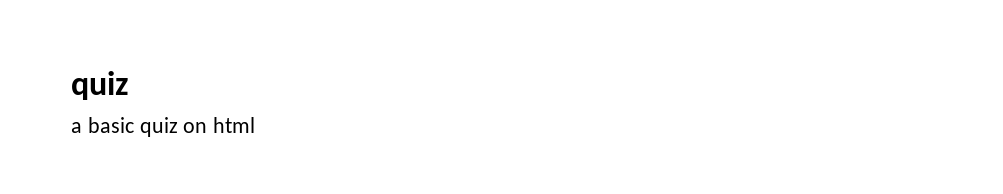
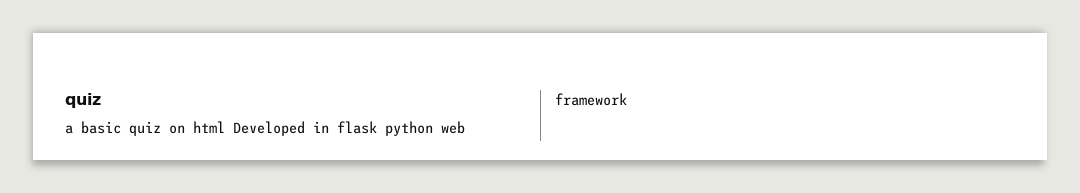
- a basic quiz on html
+ a basic quiz on html Developed in flask python web framework

